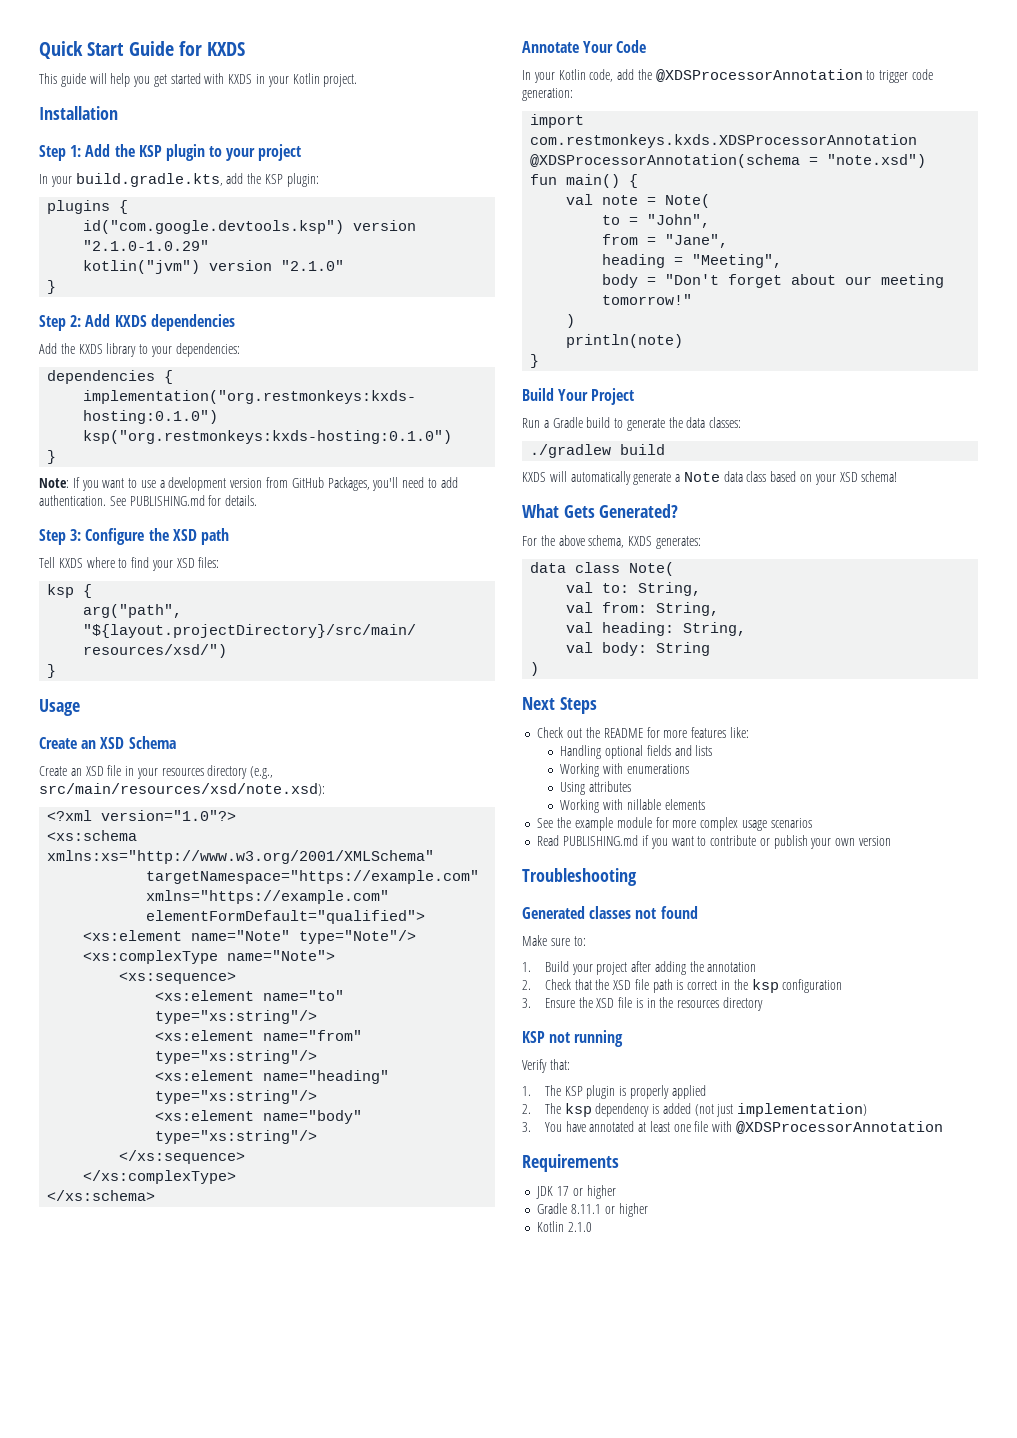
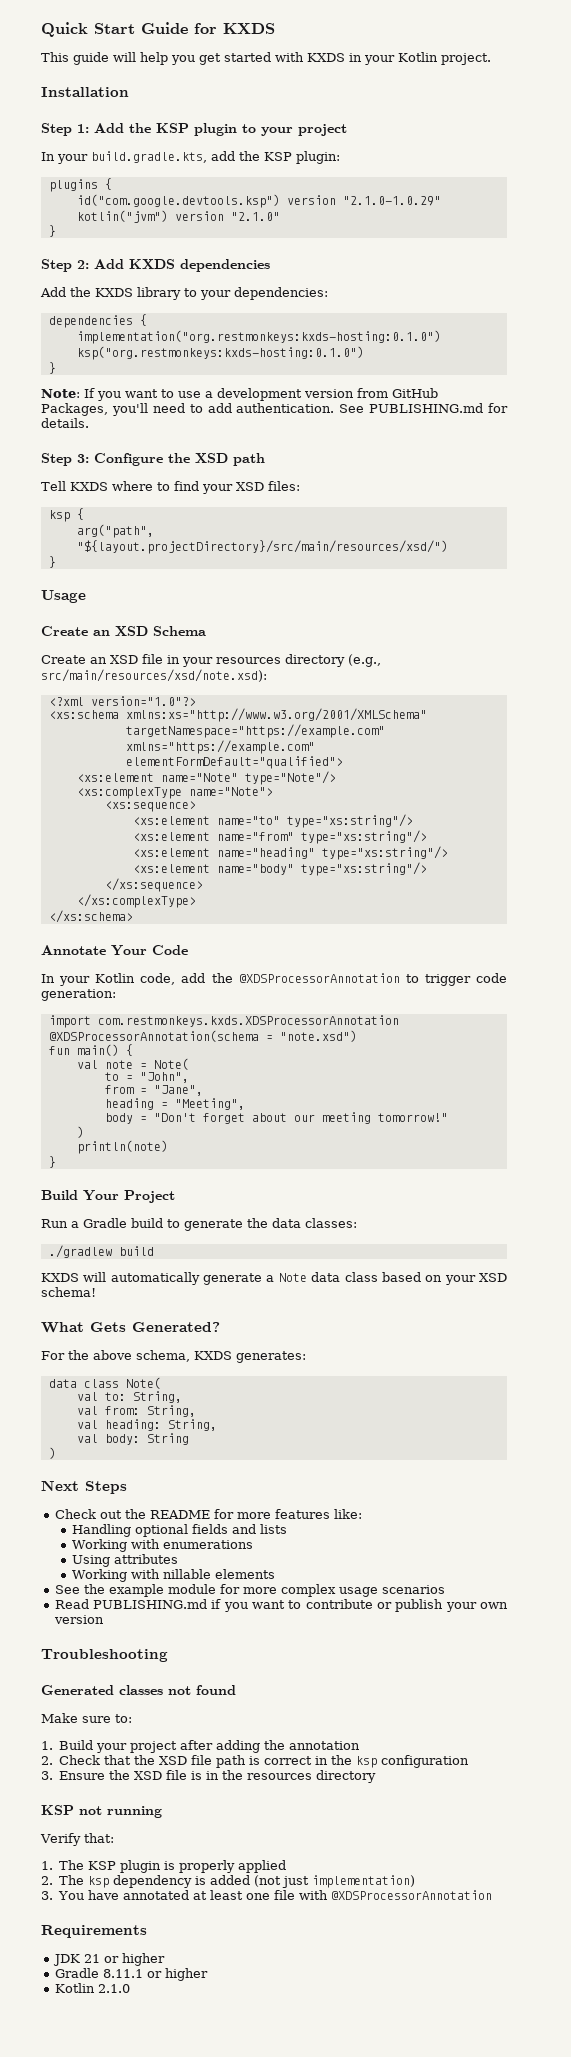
- JDK 17 or higher
+ JDK 21 or higher

